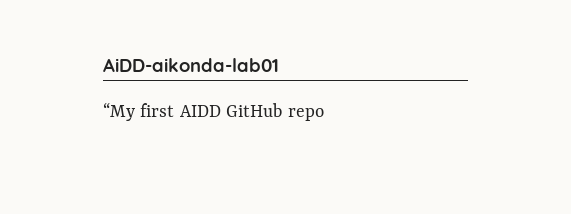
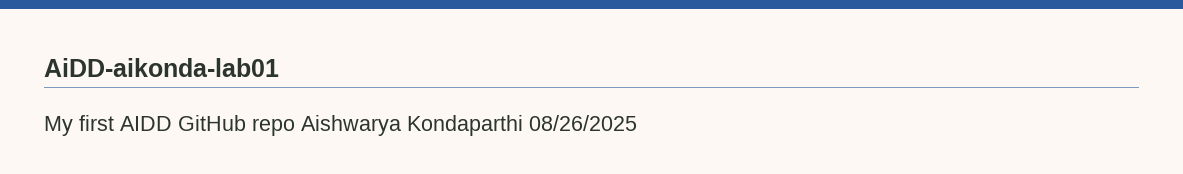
- “My first AIDD GitHub repo
+ My first AIDD GitHub repo Aishwarya Kondaparthi 08/26/2025

